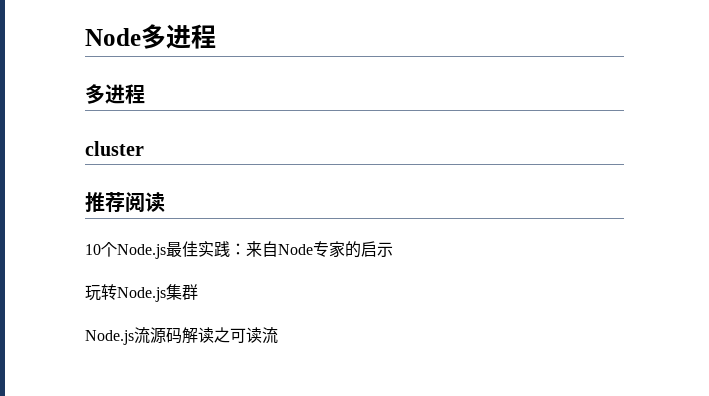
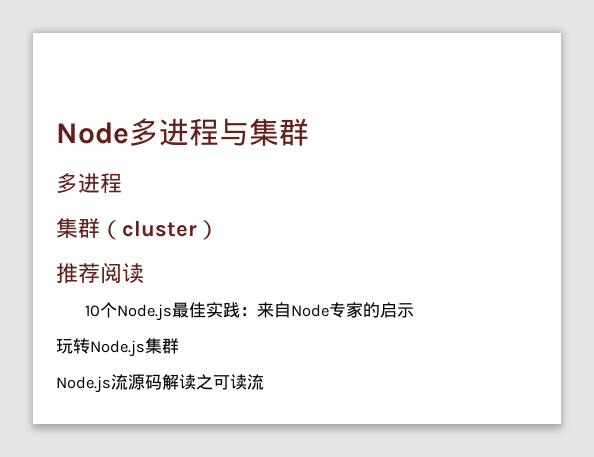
- Node多进程
+ Node多进程与集群
  多进程
- cluster
+ 集群（cluster）

